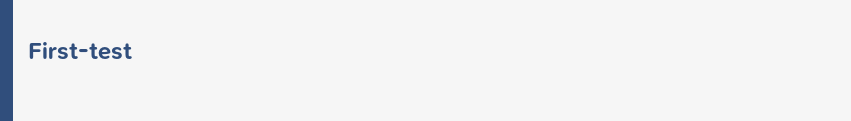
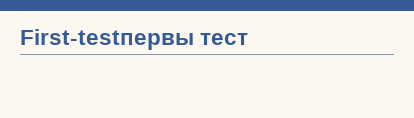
- First-test
+ First-testпервы тест

